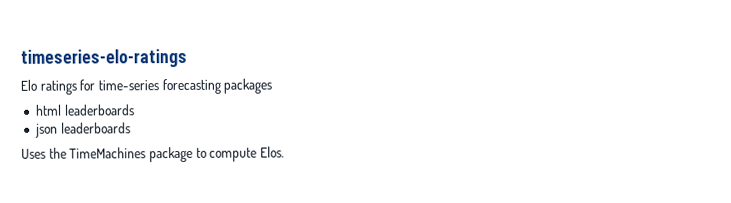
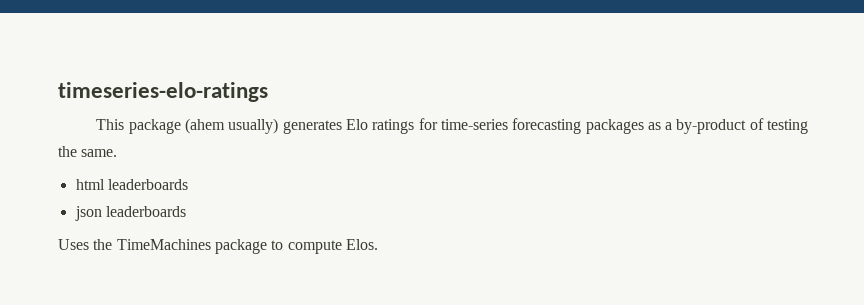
- Elo ratings for time-series forecasting packages
+ This package (ahem usually) generates Elo ratings for time-series forecasting packages as a by-product of testing the same.

